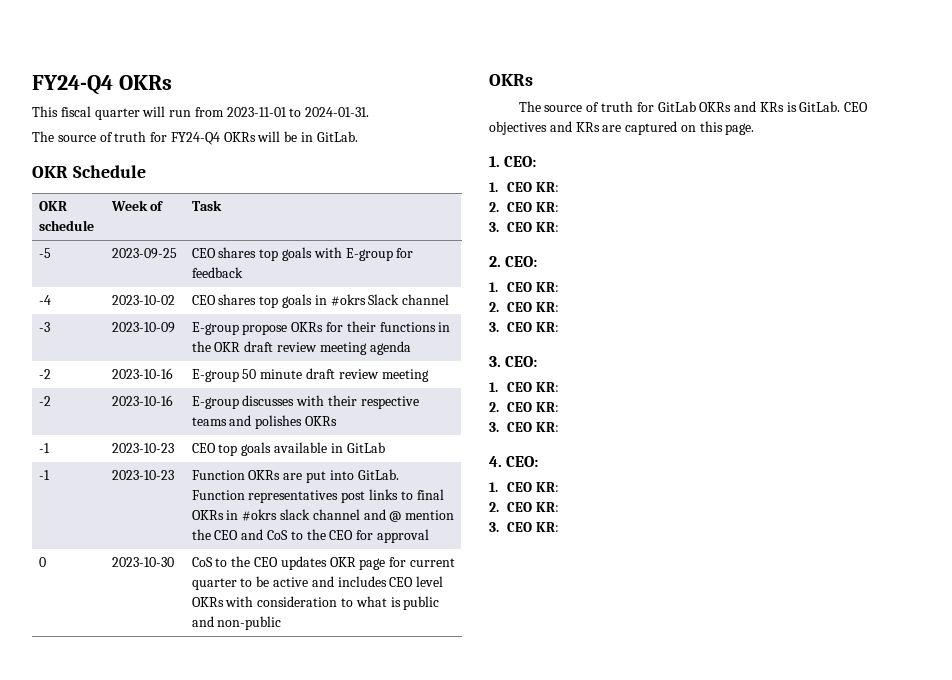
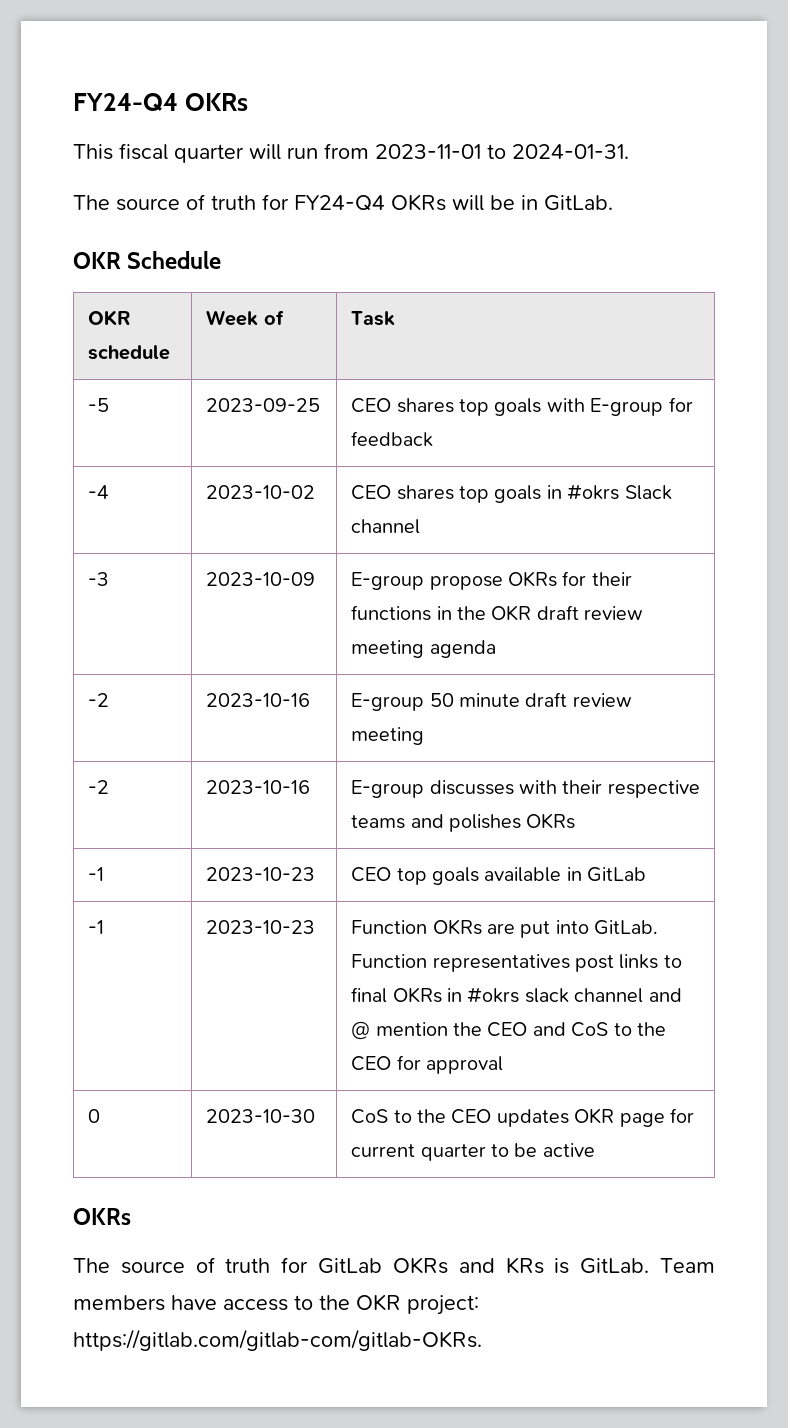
- 0 | 2023-10-30 | CoS to the CEO updates OKR page for current quarter to be active and includes CEO level OKRs with consideration to what is public and non-public
+ 0 | 2023-10-30 | CoS to the CEO updates OKR page for current quarter to be active
- CEO objectives and KRs are captured on this page.
- 1. CEO:
- 1. CEO KR:
- 2. CEO KR:
- 3. CEO KR:
- 2. CEO:
- 1. CEO KR:
- 2. CEO KR:
- 3. CEO KR:
- 3. CEO:
- 1. CEO KR:
- 2. CEO KR:
- 3. CEO KR:
- 4. CEO:
- 1. CEO KR:
- 2. CEO KR:
- 3. CEO KR:
+ Team members have access to the OKR project: https://gitlab.com/gitlab-com/gitlab-OKRs.

